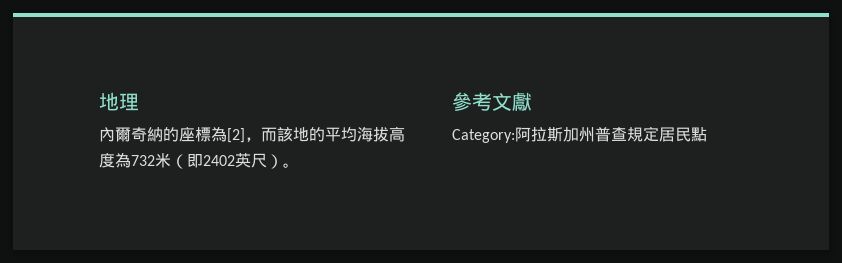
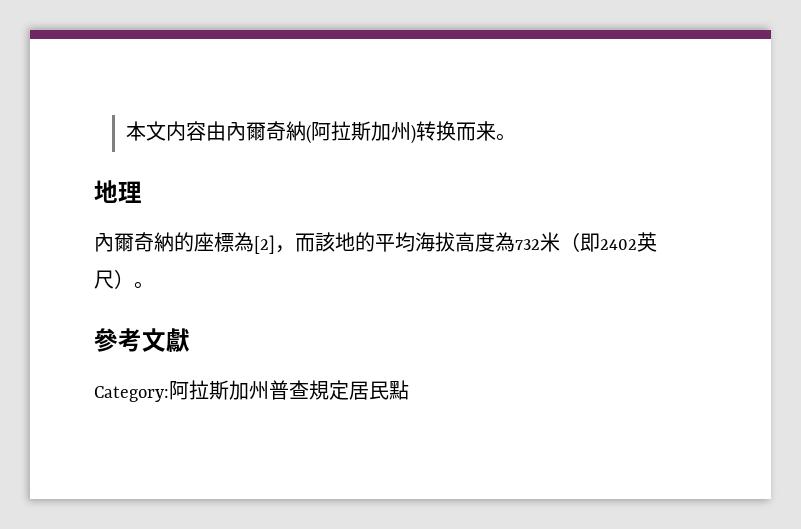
+ 本文内容由內爾奇納(阿拉斯加州)转换而来。

